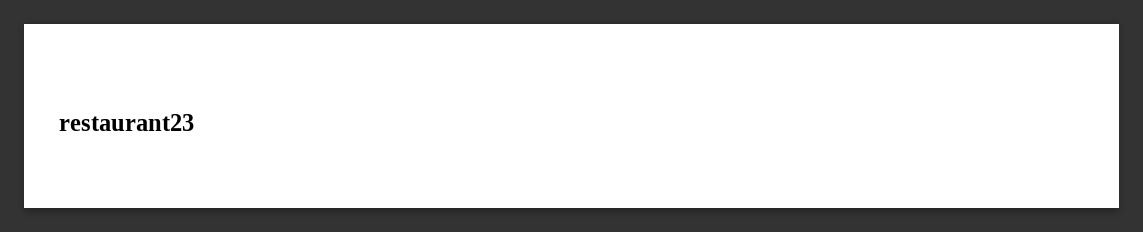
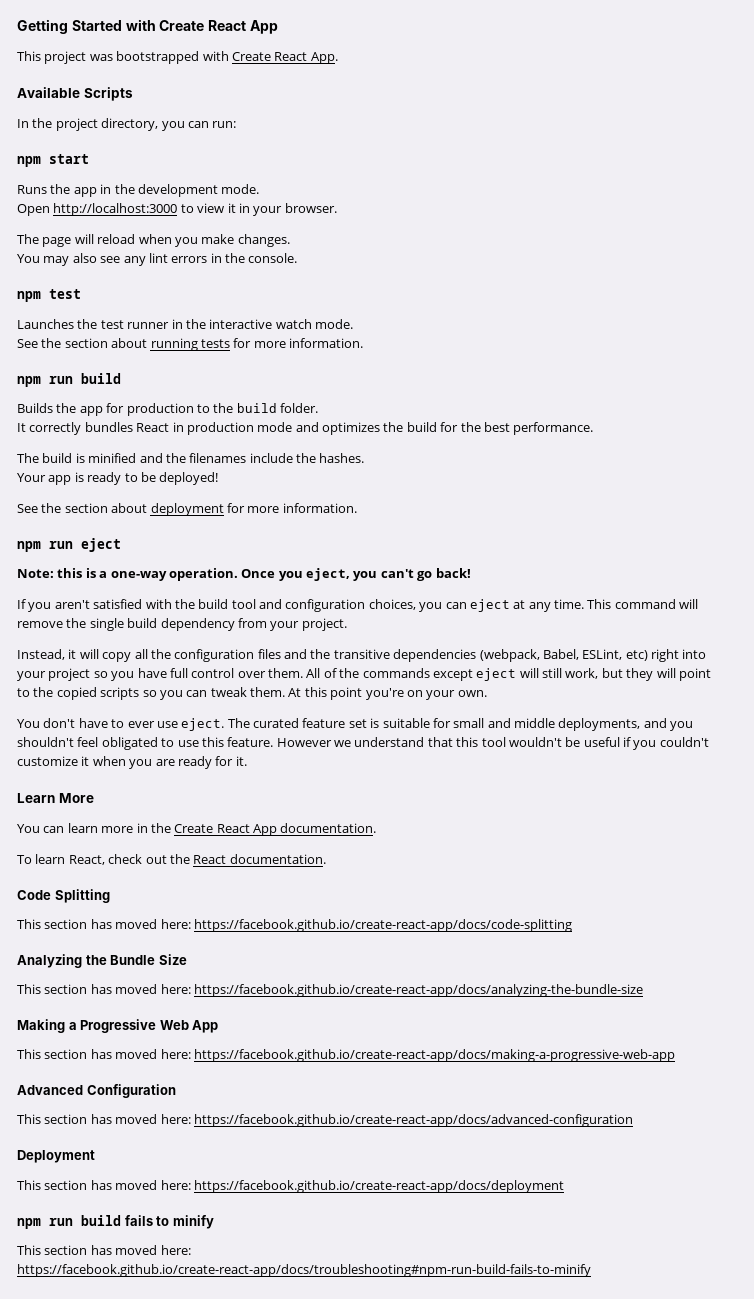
- restaurant23
+ Getting Started with Create React App
+ This project was bootstrapped with Create React App.
+ Available Scripts
+ In the project directory, you can run:
+ npm start
+ Runs the app in the development mode.
+ Open http://localhost:3000 to view it in your browser.
+ The page will reload when you make changes.
+ You may also see any lint errors in the console.
+ npm test
+ Launches the test runner in the interactive watch mode.
+ See the section about running tests for more information.
+ npm run build
+ Builds the app for production to the build folder.
+ It correctly bundles React in production mode and optimizes the build for the best performance.
+ The build is minified and the filenames include the hashes.
+ Your app is ready to be deployed!
+ See the section about deployment for more information.
+ npm run eject
+ Note: this is a one-way operation. Once you eject, you can't go back!
+ If you aren't satisfied with the build tool and configuration choices, you can eject at any time. This command will remove the single build dependency from your project.
+ Instead, it will copy all the configuration files and the transitive dependencies (webpack, Babel, ESLint, etc) right into your project so you have full control over them. All of the commands except eject will still work, but they will point to the copied scripts so you can tweak them. At this point you're on your own.
+ You don't have to ever use eject. The curated feature set is suitable for small and middle deployments, and you shouldn't feel obligated to use this feature. However we understand that this tool wouldn't be useful if you couldn't customize it when you are ready for it.
+ Learn More
+ You can learn more in the Create React App documentation.
+ To learn React, check out the React documentation.
+ Code Splitting
+ This section has moved here: https://facebook.github.io/create-react-app/docs/code-splitting
+ Analyzing the Bundle Size
+ This section has moved here: https://facebook.github.io/create-react-app/docs/analyzing-the-bundle-size
+ Making a Progressive Web App
+ This section has moved here: https://facebook.github.io/create-react-app/docs/making-a-progressive-web-app
+ Advanced Configuration
+ This section has moved here: https://facebook.github.io/create-react-app/docs/advanced-configuration
+ Deployment
+ This section has moved here: https://facebook.github.io/create-react-app/docs/deployment
+ npm run build fails to minify
+ This section has moved here: https://facebook.github.io/create-react-app/docs/troubleshooting#npm-run-build-fails-to-minify

